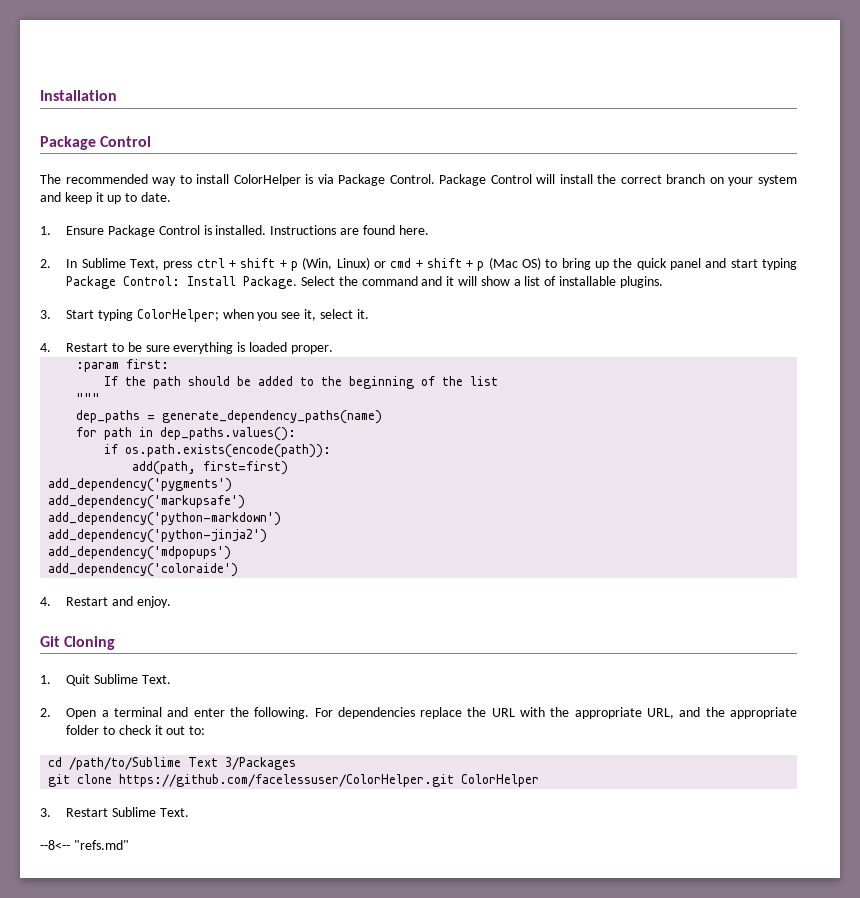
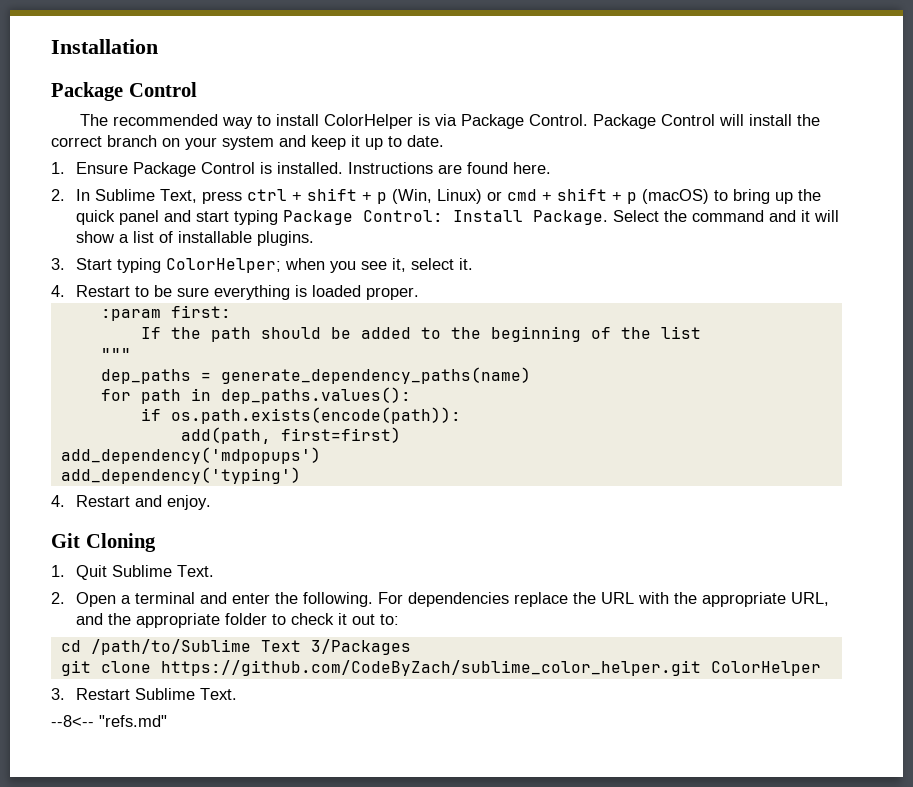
- 2. In Sublime Text, press ctrl + shift + p (Win, Linux) or cmd + shift + p (Mac OS) to bring up the quick panel and start typing Package Control: Install Package.
+ 2. In Sublime Text, press ctrl + shift + p (Win, Linux) or cmd + shift + p (macOS) to bring up the quick panel and start typing Package Control: Install Package.
- add_dependency('pygments')
- add_dependency('markupsafe')
- add_dependency('python-markdown')
- add_dependency('python-jinja2')
- add_dependency('coloraide')
+ add_dependency('typing')
- git clone https://github.com/facelessuser/ColorHelper.git ColorHelper
+ git clone https://github.com/CodeByZach/sublime_color_helper.git ColorHelper

